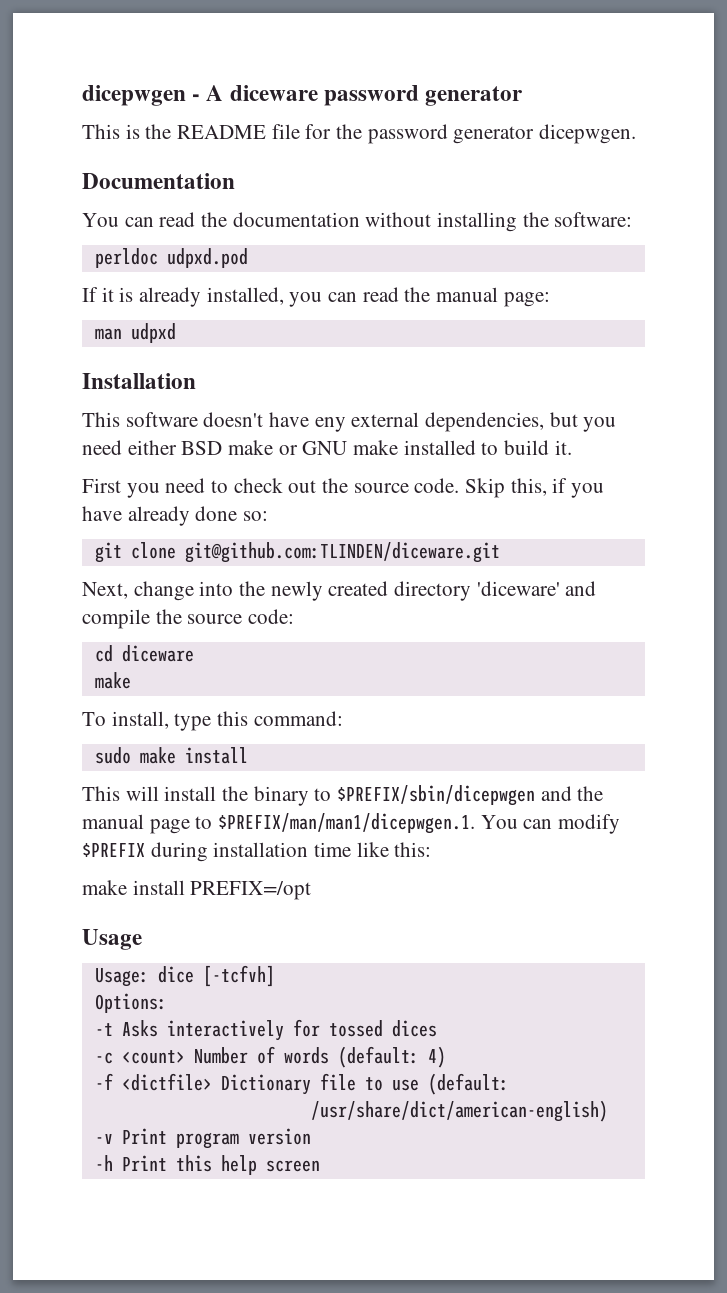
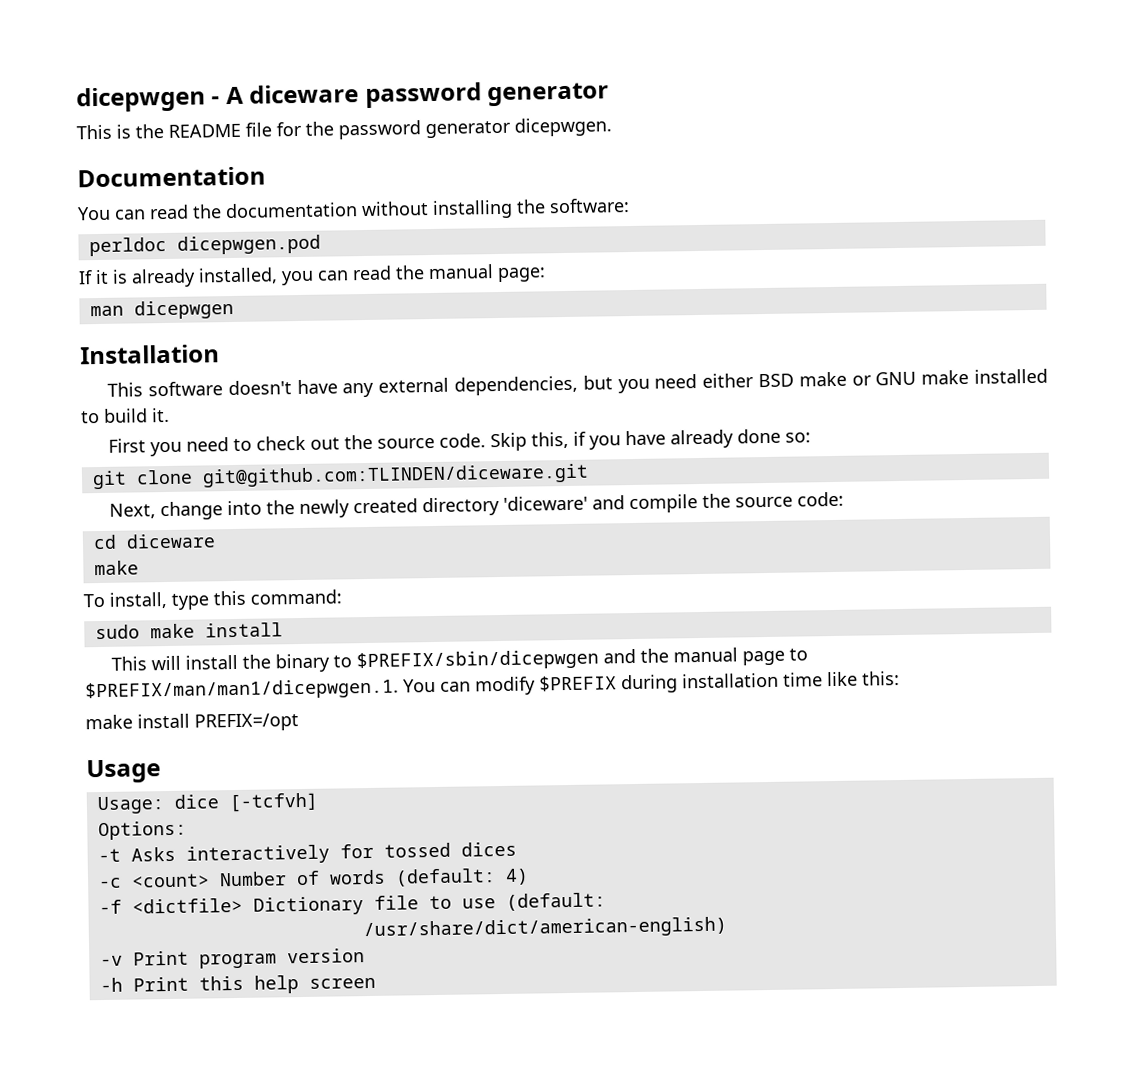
- perldoc udpxd.pod
+ perldoc dicepwgen.pod
- man udpxd
+ man dicepwgen
- This software doesn't have eny external dependencies, but you need either BSD make or GNU make installed to build it.
+ This software doesn't have any external dependencies, but you need either BSD make or GNU make installed to build it.

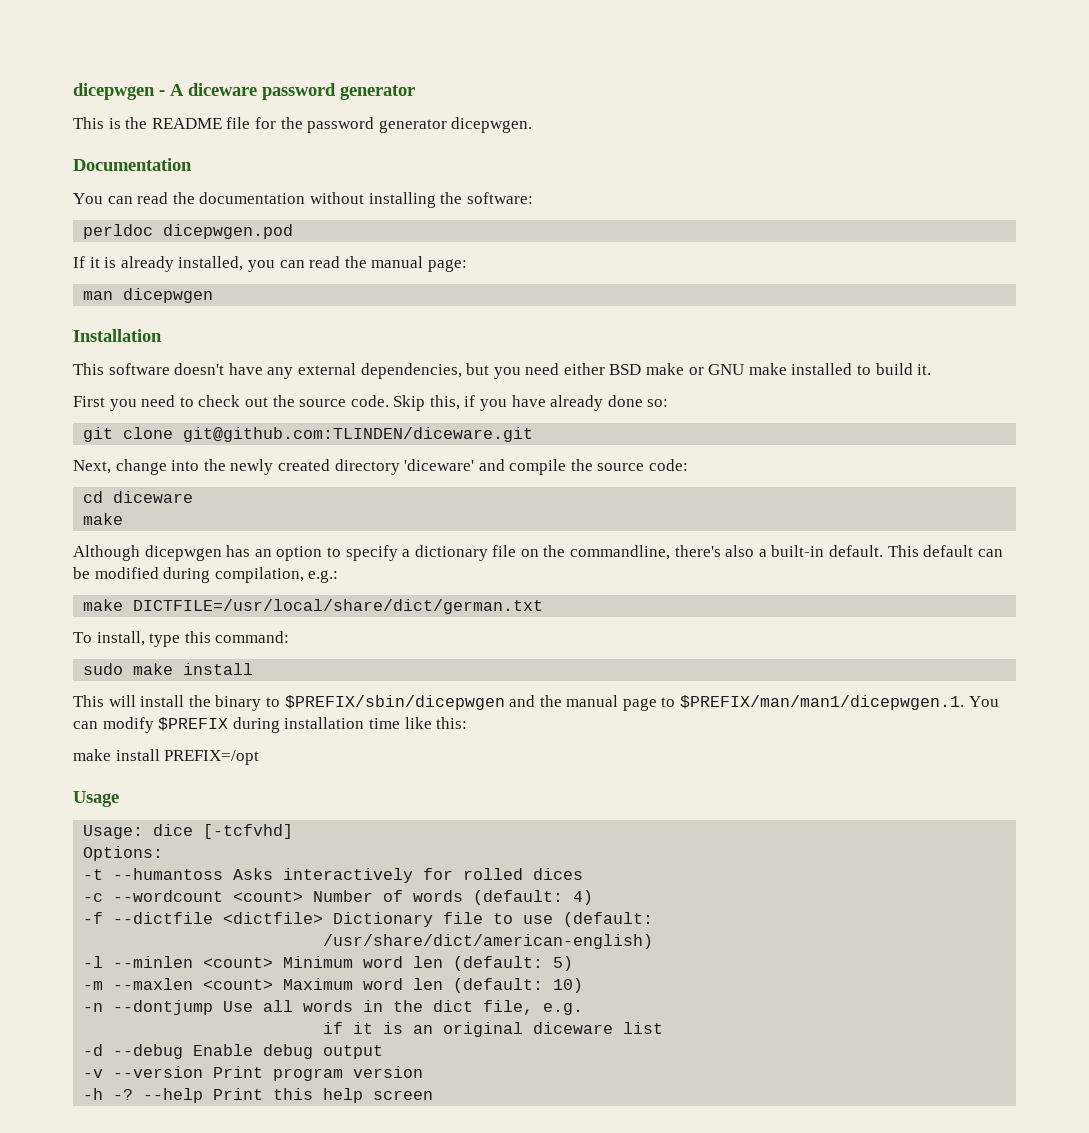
+ Although dicepwgen has an option to specify a dictionary file on the commandline, there's also a built-in default. This default can be modified during compilation, e.g.:
+ make DICTFILE=/usr/local/share/dict/german.txt
- Usage: dice [-tcfvh]
+ Usage: dice [-tcfvhd]
- -t Asks interactively for tossed dices
+ -t --humantoss Asks interactively for rolled dices
- -c <count> Number of words (default: 4)
+ -c --wordcount <count> Number of words (default: 4)
- -f <dictfile> Dictionary file to use (default:
+ -f --dictfile <dictfile> Dictionary file to use (default:
+ -l --minlen <count> Minimum word len (default: 5)
+ -m --maxlen <count> Maximum word len (default: 10)
+ -n --dontjump Use all words in the dict file, e.g.
+ if it is an original diceware list
+ -d --debug Enable debug output
- -v Print program version
+ -v --version Print program version
- -h Print this help screen
+ -h -? --help Print this help screen

